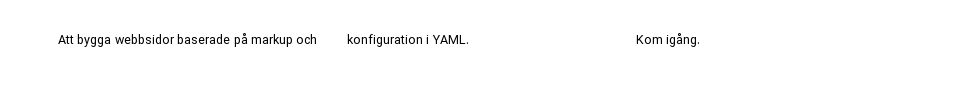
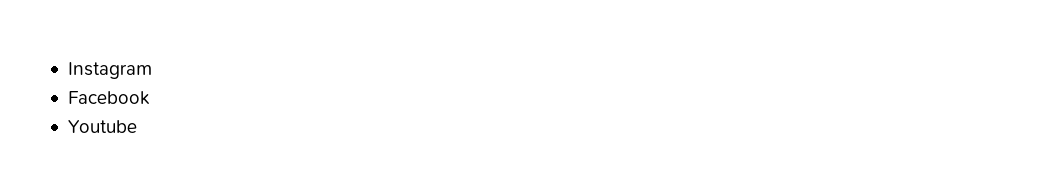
- Att bygga webbsidor baserade på markup och konfiguration i YAML.
- Kom igång.
+ Instagram
+ Facebook
+ Youtube

